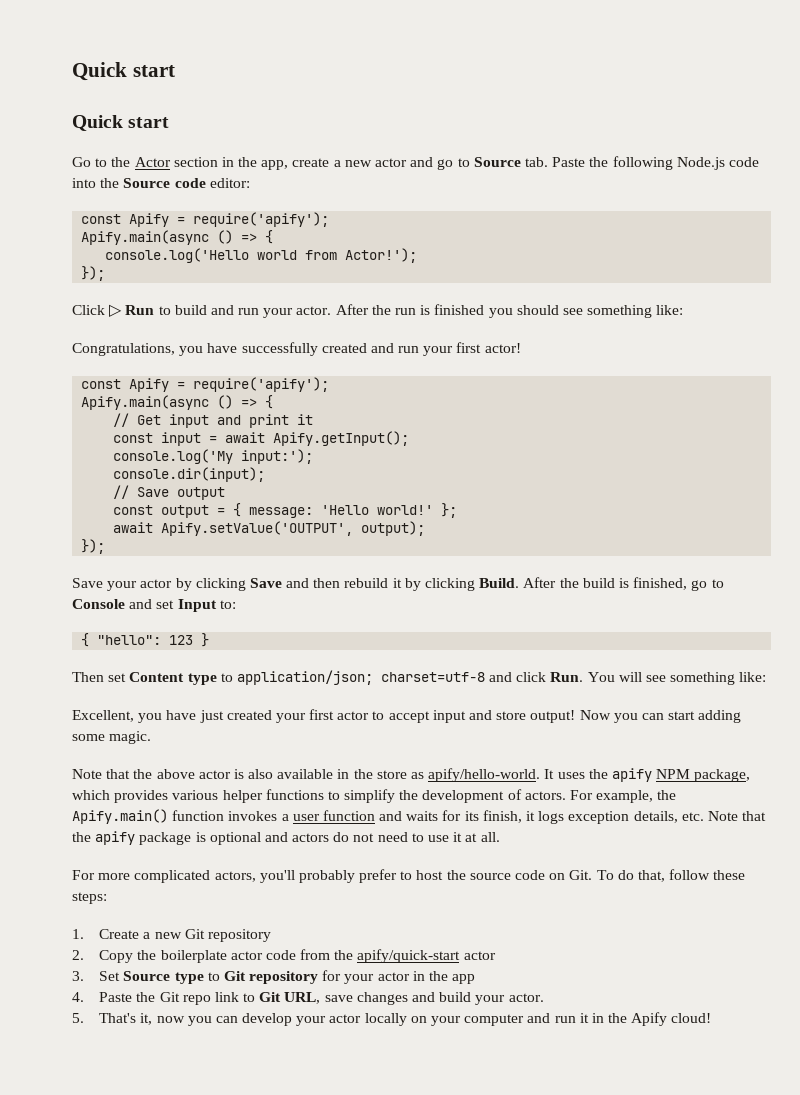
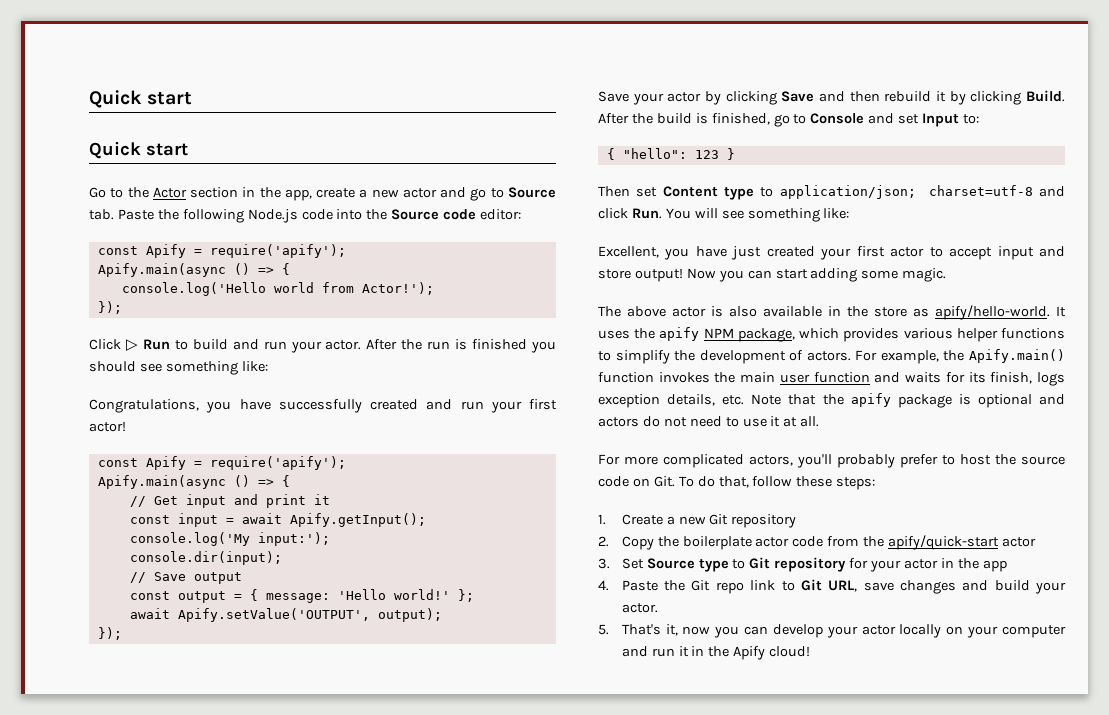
- Note that the above actor is also available in the store as apify/hello-world.
+ The above actor is also available in the store as apify/hello-world.
- For example, the Apify.main() function invokes a user function and waits for its finish, it logs exception details, etc. Note that the apify package is optional and actors do not need to use it at all.
+ For example, the Apify.main() function invokes the main user function and waits for its finish, logs exception details, etc. Note that the apify package is optional and actors do not need to use it at all.

